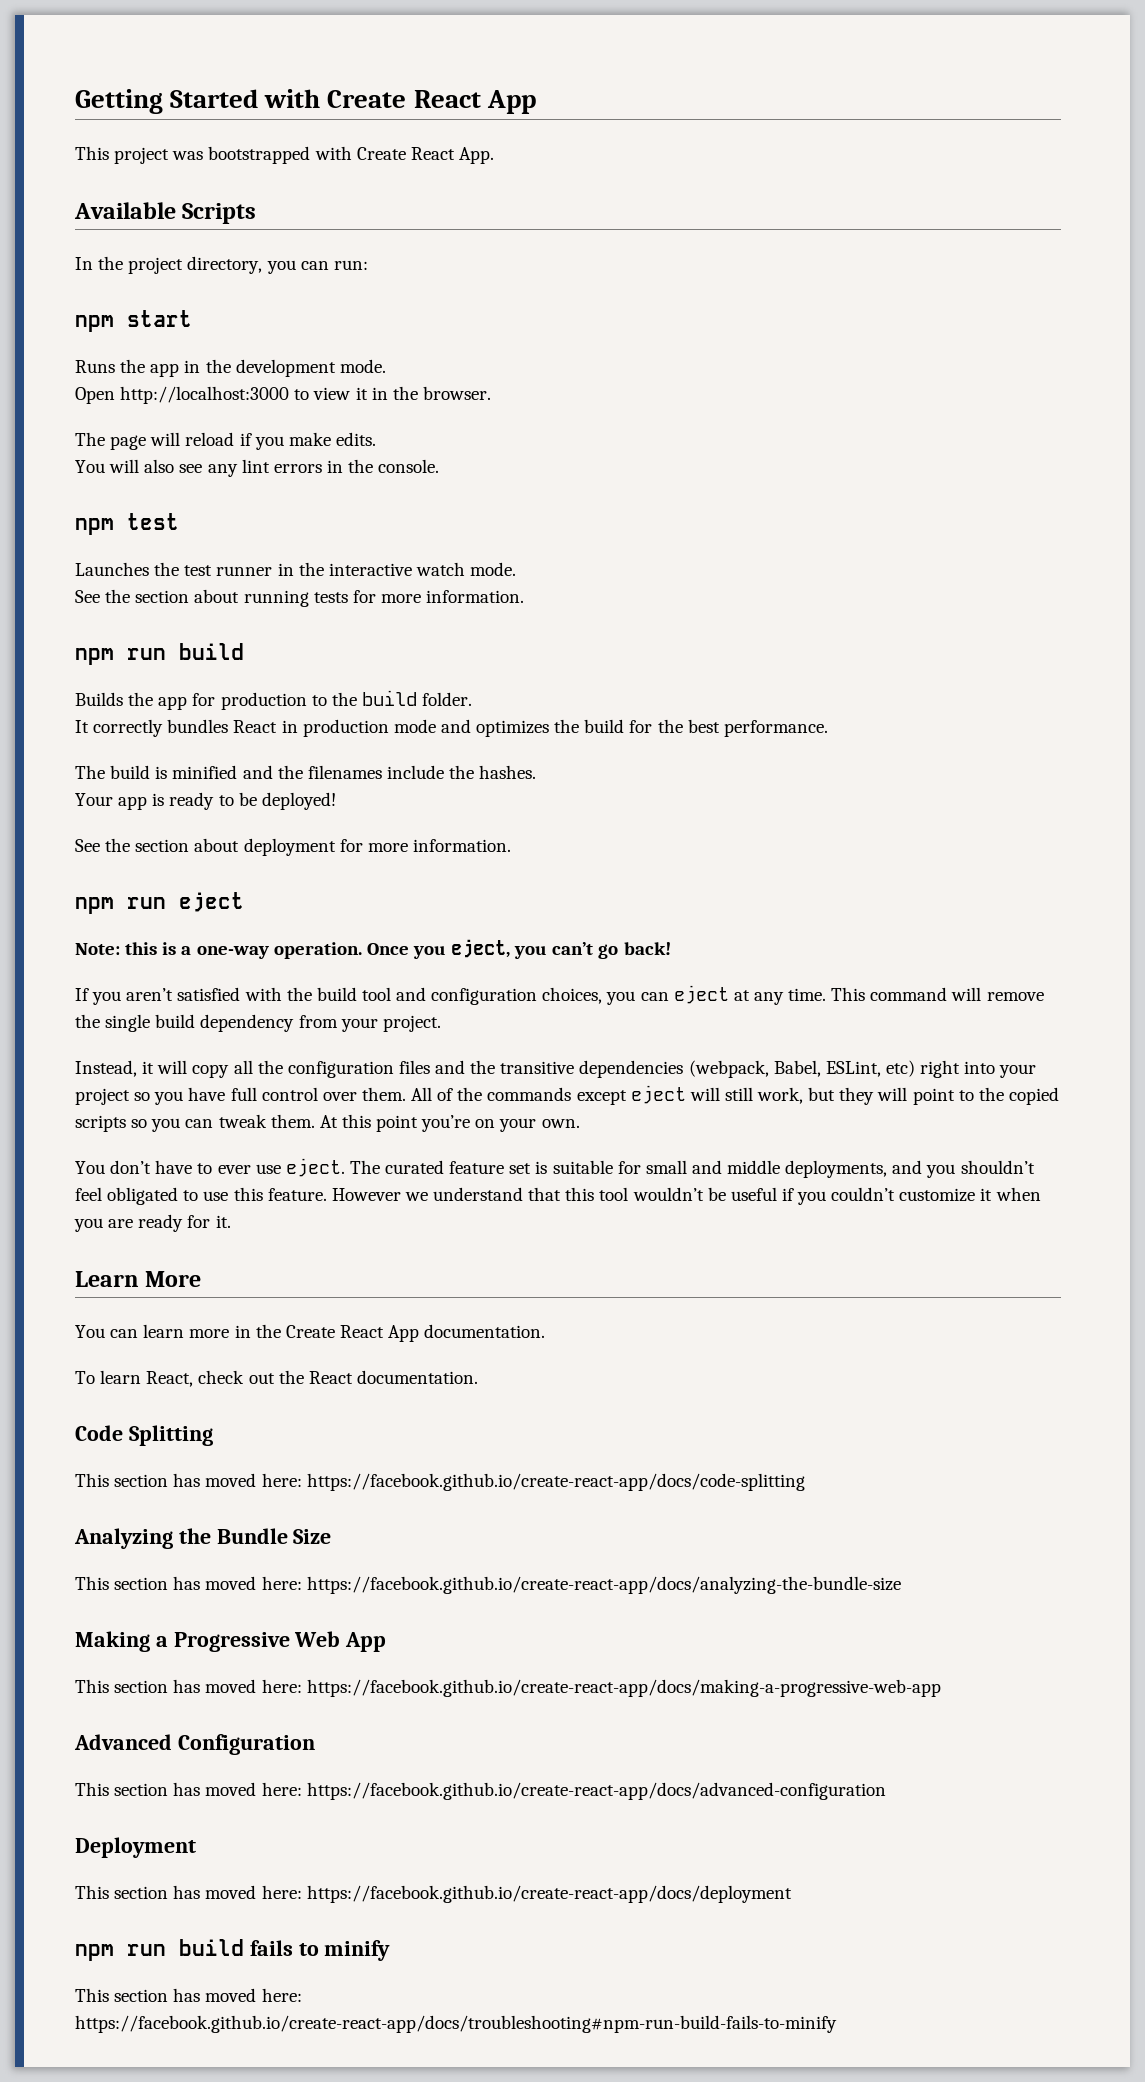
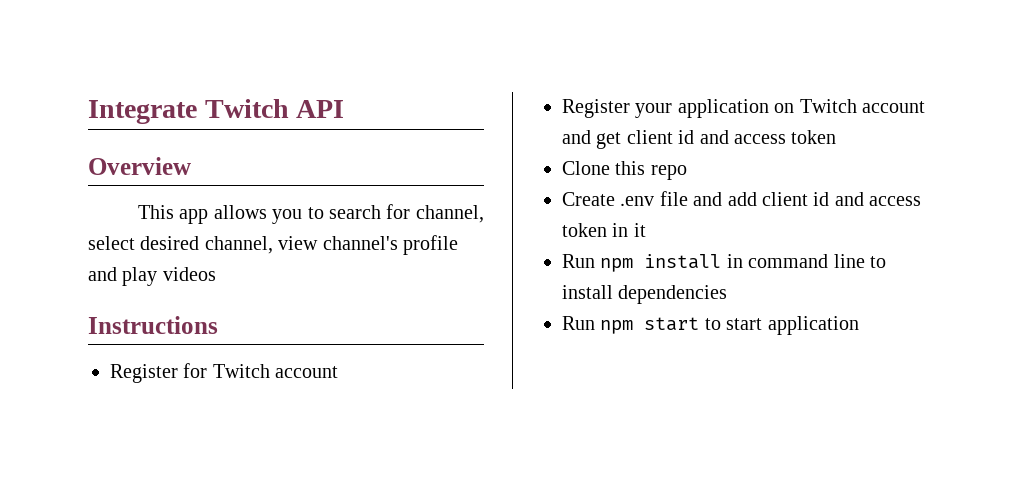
- Getting Started with Create React App
- This project was bootstrapped with Create React App.
- Available Scripts
- In the project directory, you can run:
- npm start
- Runs the app in the development mode.
- Open http://localhost:3000 to view it in the browser.
- The page will reload if you make edits.
- You will also see any lint errors in the console.
- npm test
- Launches the test runner in the interactive watch mode.
- See the section about running tests for more information.
- npm run build
- Builds the app for production to the build folder.
- It correctly bundles React in production mode and optimizes the build for the best performance.
- The build is minified and the filenames include the hashes.
- Your app is ready to be deployed!
- See the section about deployment for more information.
- npm run eject
- Note: this is a one-way operation. Once you eject, you can’t go back!
- If you aren’t satisfied with the build tool and configuration choices, you can eject at any time. This command will remove the single build dependency from your project.
- Instead, it will copy all the configuration files and the transitive dependencies (webpack, Babel, ESLint, etc) right into your project so you have full control over them. All of the commands except eject will still work, but they will point to the copied scripts so you can tweak them. At this point you’re on your own.
- You don’t have to ever use eject. The curated feature set is suitable for small and middle deployments, and you shouldn’t feel obligated to use this feature. However we understand that this tool wouldn’t be useful if you couldn’t customize it when you are ready for it.
- Learn More
- You can learn more in the Create React App documentation.
- To learn React, check out the React documentation.
- Code Splitting
- This section has moved here: https://facebook.github.io/create-react-app/docs/code-splitting
- Analyzing the Bundle Size
- This section has moved here: https://facebook.github.io/create-react-app/docs/analyzing-the-bundle-size
- Making a Progressive Web App
- This section has moved here: https://facebook.github.io/create-react-app/docs/making-a-progressive-web-app
- Advanced Configuration
- This section has moved here: https://facebook.github.io/create-react-app/docs/advanced-configuration
- Deployment
- This section has moved here: https://facebook.github.io/create-react-app/docs/deployment
- npm run build fails to minify
- This section has moved here: https://facebook.github.io/create-react-app/docs/troubleshooting#npm-run-build-fails-to-minify
+ Integrate Twitch API
+ Overview
+ This app allows you to search for channel, select desired channel, view channel's profile and play videos
+ Instructions
+ Register for Twitch account
+ Register your application on Twitch account and get client id and access token
+ Clone this repo
+ Create .env file and add client id and access token in it
+ Run npm install in command line to install dependencies
+ Run npm start to start application

